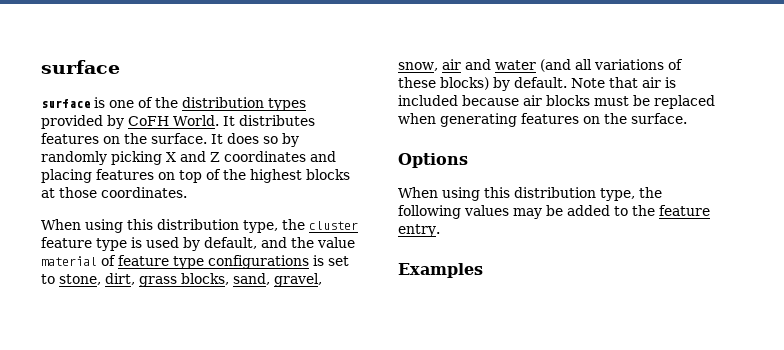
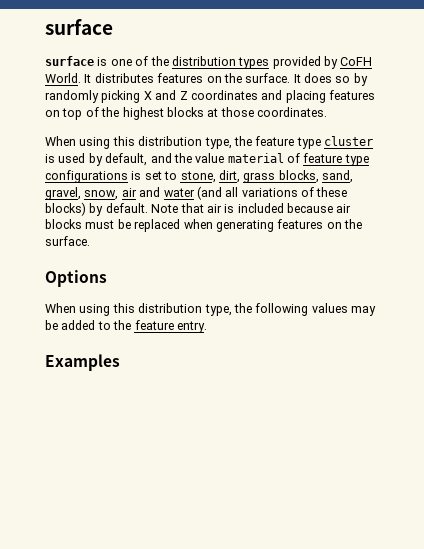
- When using this distribution type, the cluster feature type is used by default, and the value material of feature type configurations is set to stone, dirt, grass blocks, sand, gravel, snow, air and water (and all variations of these blocks) by default.
+ When using this distribution type, the feature type cluster is used by default, and the value material of feature type configurations is set to stone, dirt, grass blocks, sand, gravel, snow, air and water (and all variations of these blocks) by default.

